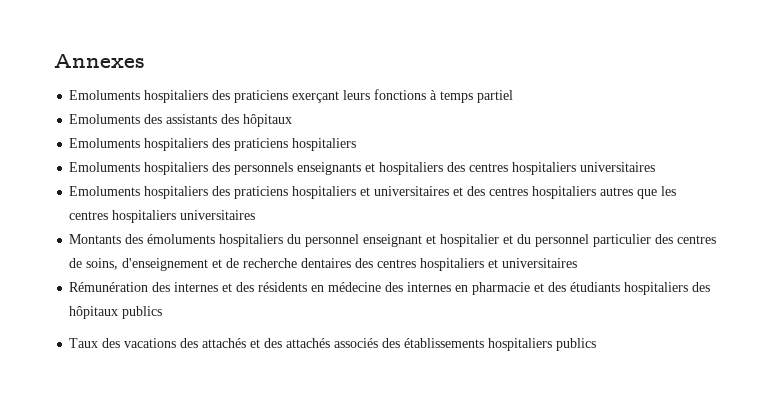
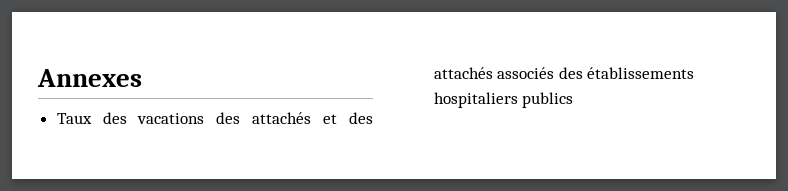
- Emoluments hospitaliers des praticiens exerçant leurs fonctions à temps partiel
- Emoluments des assistants des hôpitaux
- Emoluments hospitaliers des praticiens hospitaliers
- Emoluments hospitaliers des personnels enseignants et hospitaliers des centres hospitaliers universitaires
- Emoluments hospitaliers des praticiens hospitaliers et universitaires et des centres hospitaliers autres que les centres hospitaliers universitaires
- Montants des émoluments hospitaliers du personnel enseignant et hospitalier et du personnel particulier des centres de soins, d'enseignement et de recherche dentaires des centres hospitaliers et universitaires
- Rémunération des internes et des résidents en médecine des internes en pharmacie et des étudiants hospitaliers des hôpitaux publics

